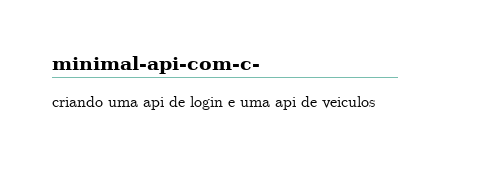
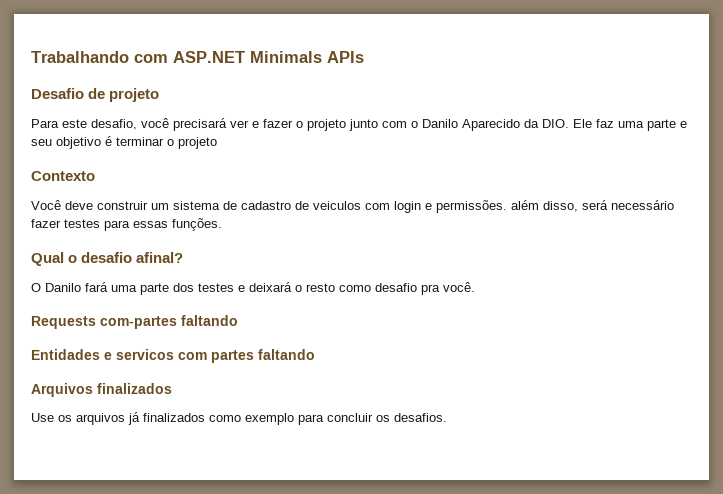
- minimal-api-com-c-
- criando uma api de login e uma api de veiculos
+ Trabalhando com ASP.NET Minimals APIs
+ Desafio de projeto
+ Para este desafio, você precisará ver e fazer o projeto junto com o Danilo Aparecido da DIO. Ele faz uma parte e seu objetivo é terminar o projeto
+ Contexto
+ Você deve construir um sistema de cadastro de veiculos com login e permissões. além disso, será necessário fazer testes para essas funções.
+ Qual o desafio afinal?
+ O Danilo fará uma parte dos testes e deixará o resto como desafio pra você.
+ Requests com-partes faltando
+ Entidades e servicos com partes faltando
+ Arquivos finalizados
+ Use os arquivos já finalizados como exemplo para concluir os desafios.

